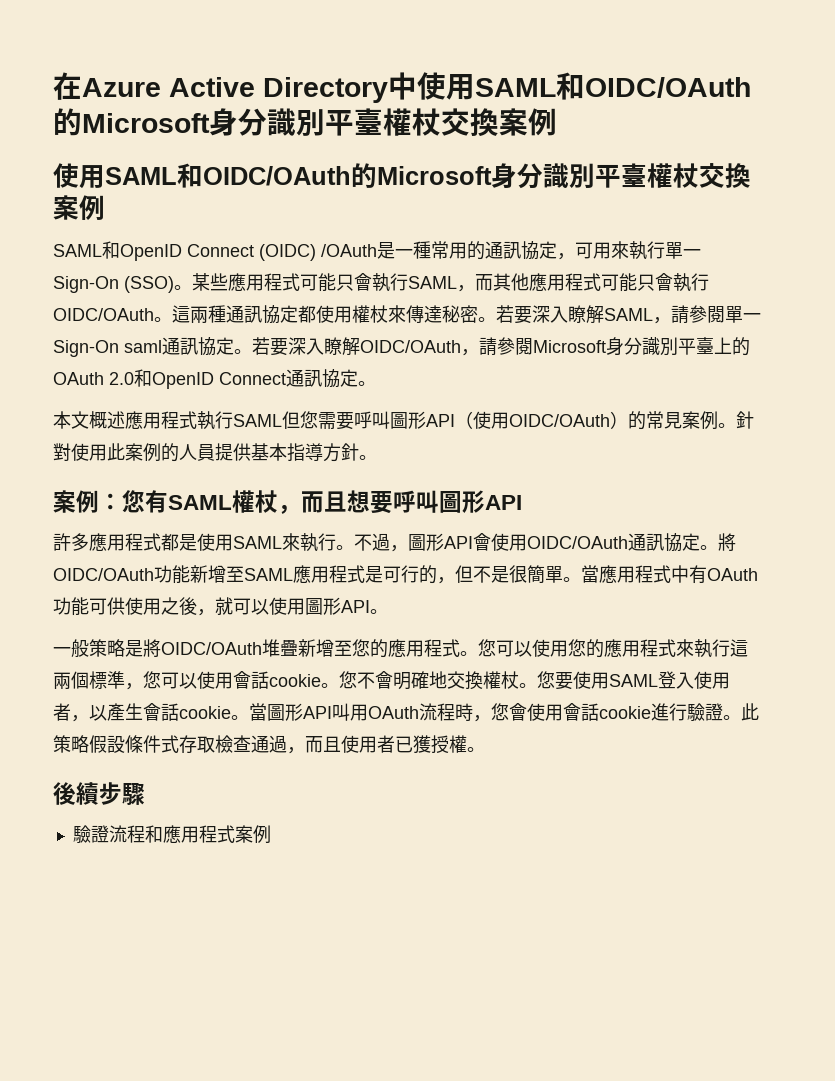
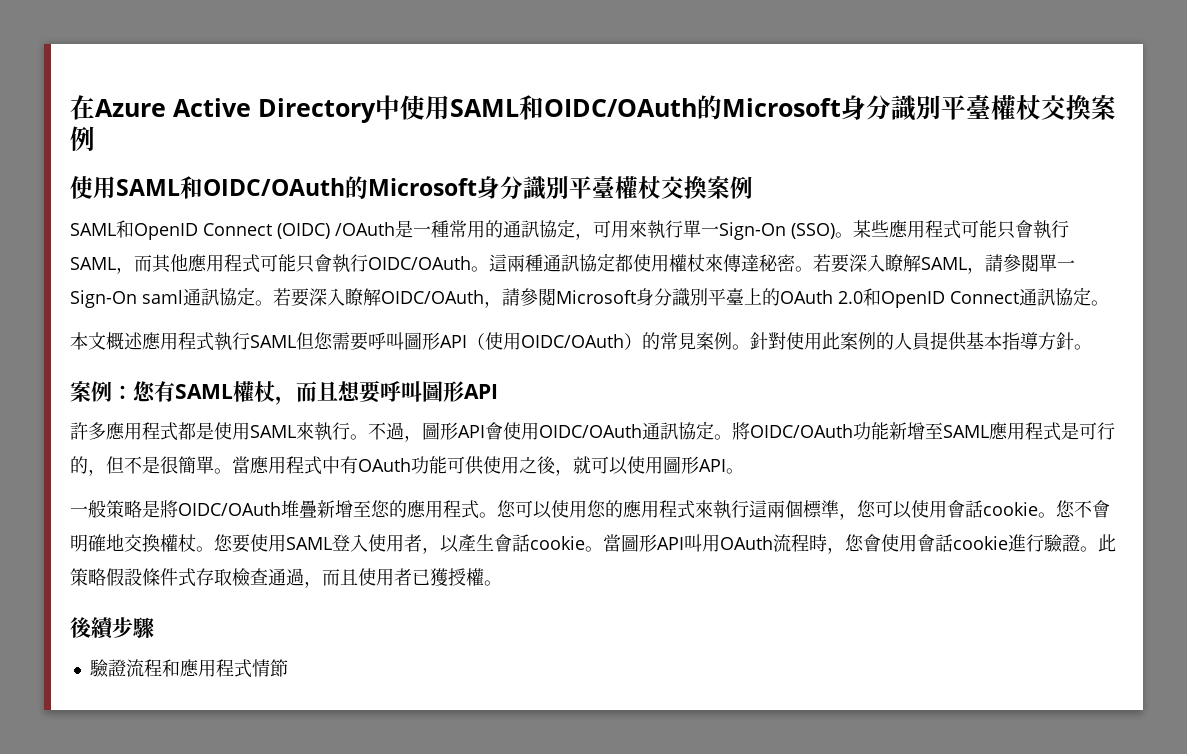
- 驗證流程和應用程式案例
+ 驗證流程和應用程式情節

